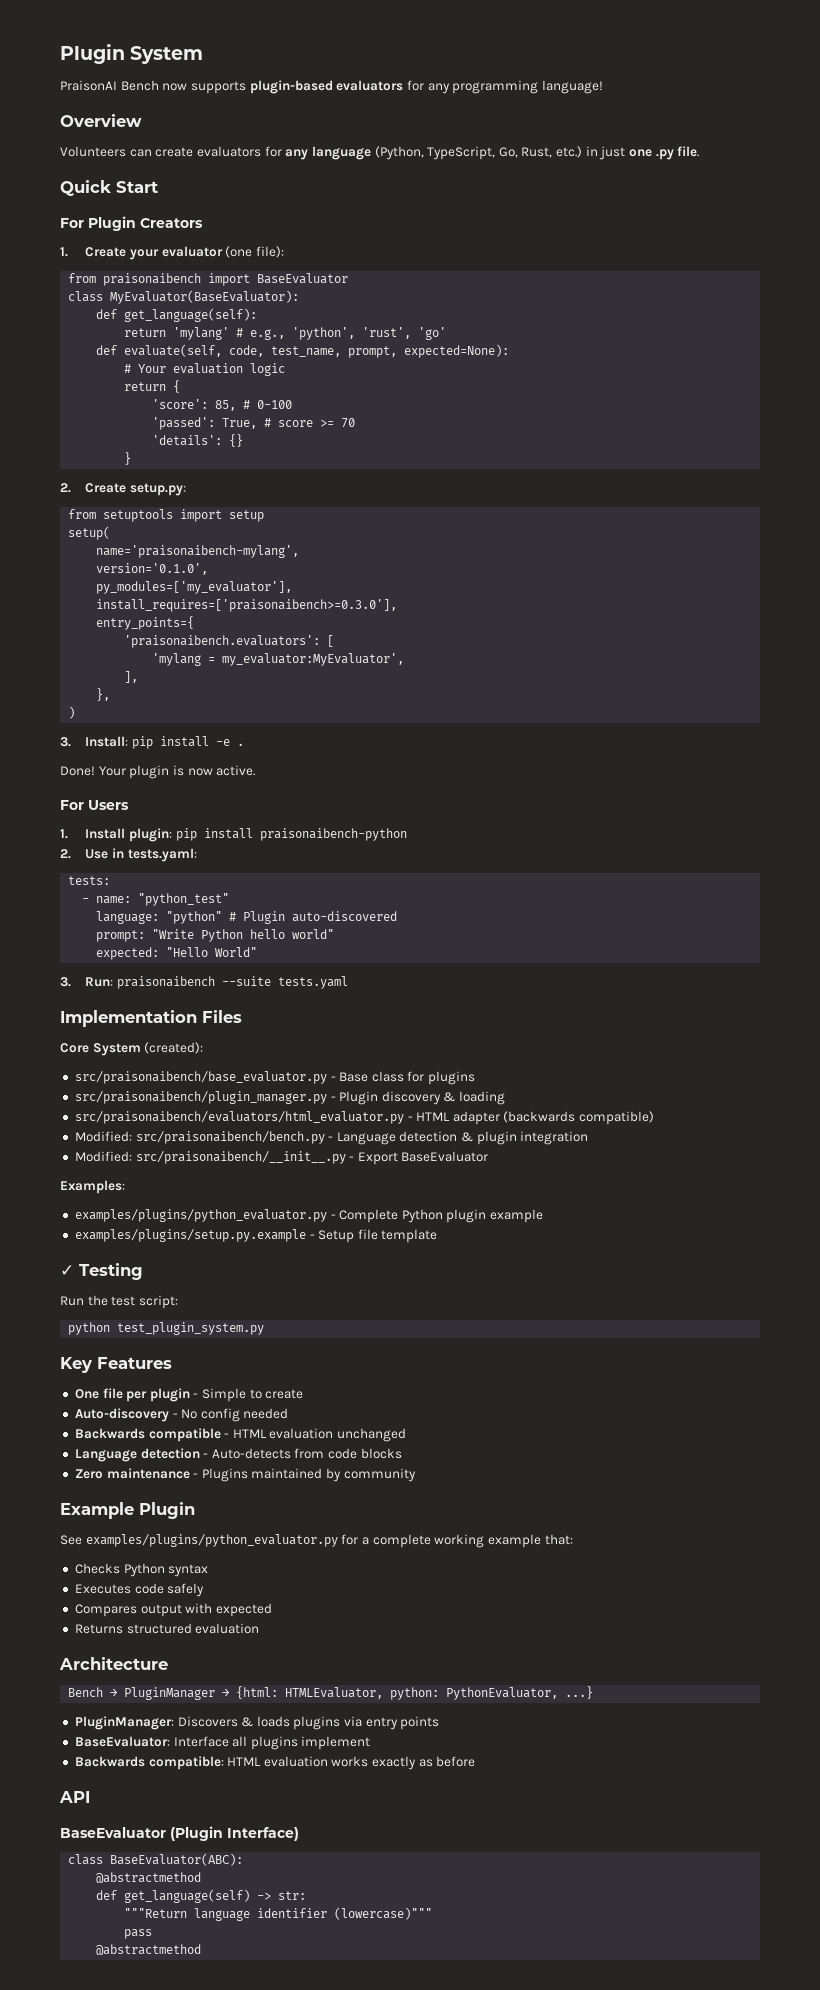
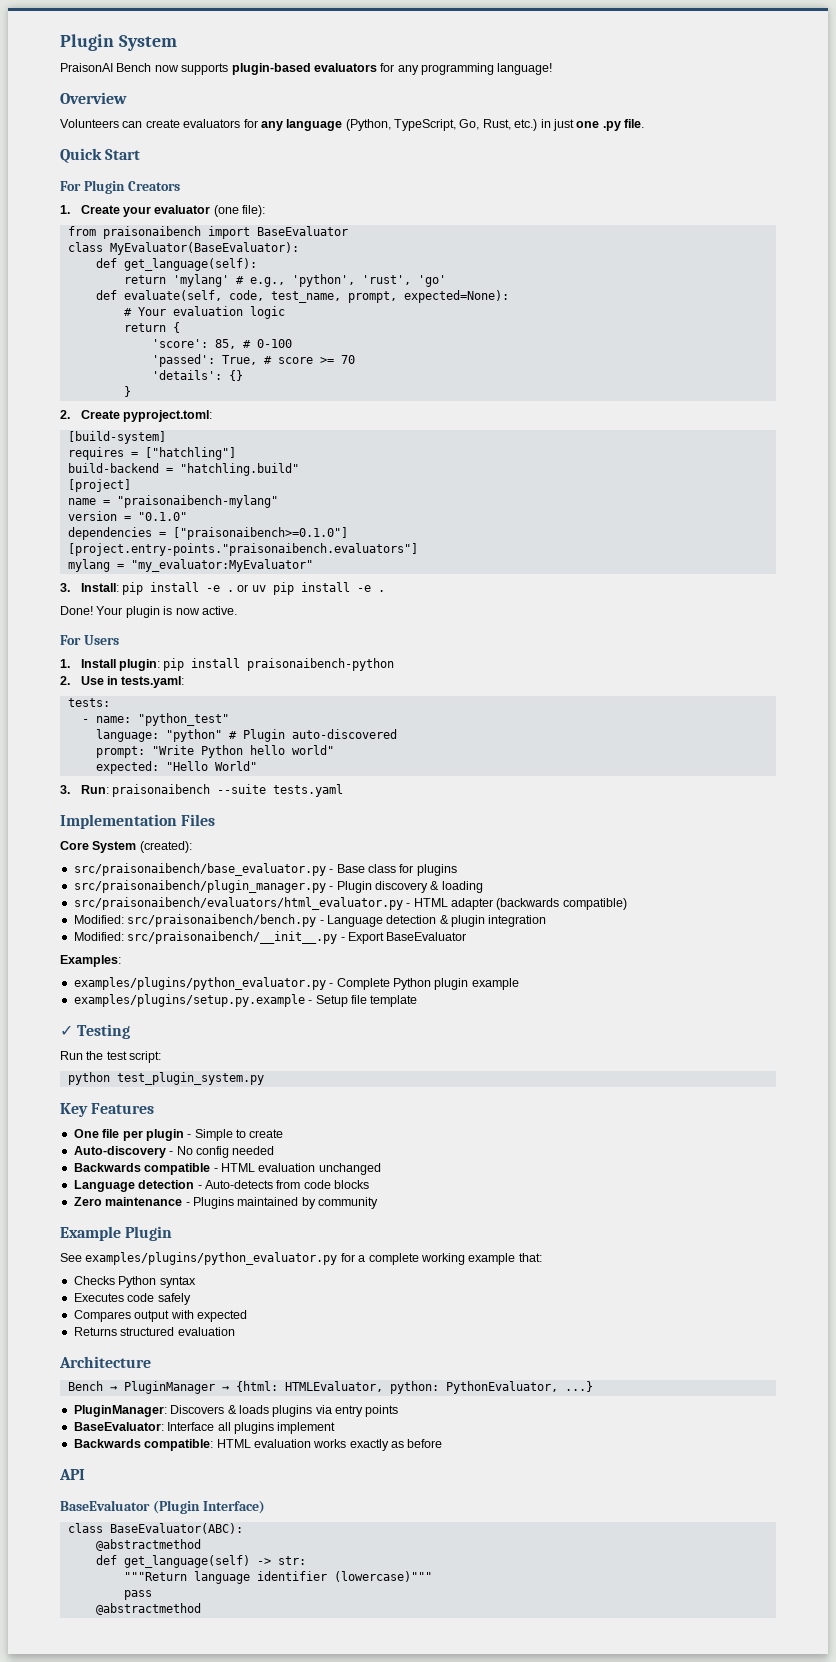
- 2. Create setup.py:
- from setuptools import setup
- setup(
- name='praisonaibench-mylang',
- version='0.1.0',
- py_modules=['my_evaluator'],
- install_requires=['praisonaibench>=0.3.0'],
- entry_points={
- 'praisonaibench.evaluators': [
- 'mylang = my_evaluator:MyEvaluator',
- ],
- },
- )
+ 2. Create pyproject.toml:
+ [build-system]
+ requires = ["hatchling"]
+ build-backend = "hatchling.build"
+ [project]
+ name = "praisonaibench-mylang"
+ version = "0.1.0"
+ dependencies = ["praisonaibench>=0.1.0"]
+ [project.entry-points."praisonaibench.evaluators"]
+ mylang = "my_evaluator:MyEvaluator"
- 3. Install: pip install -e .
+ 3. Install: pip install -e . or uv pip install -e .

